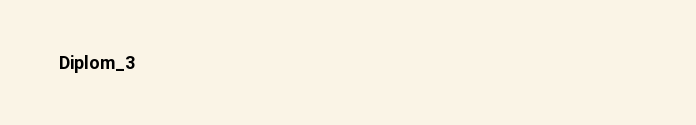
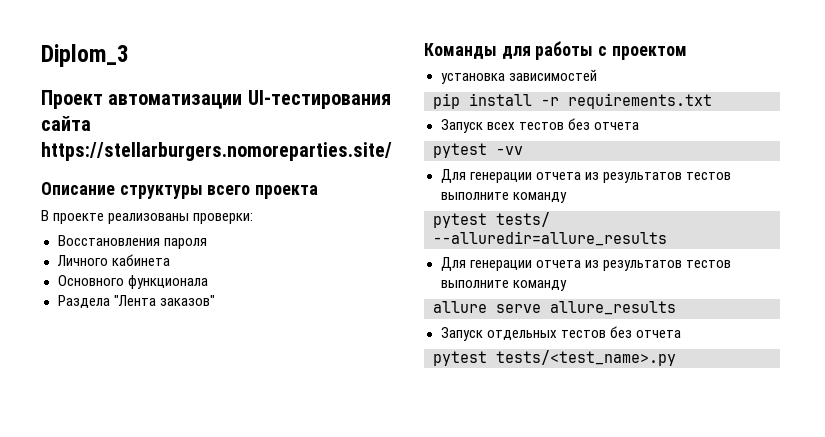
+ Проект автоматизации UI-тестирования сайта https://stellarburgers.nomoreparties.site/
+ Описание структуры всего проекта
+ В проекте реализованы проверки:
+ Восстановления пароля
+ Личного кабинета
+ Основного функционала
+ Раздела "Лента заказов"
+ Команды для работы с проектом
+ установка зависимостей
+ pip install -r requirements.txt
+ Запуск всех тестов без отчета
+ pytest -vv
+ Для генерации отчета из результатов тестов выполните команду
+ pytest tests/ --alluredir=allure_results
+ Для генерации отчета из результатов тестов выполните команду
+ allure serve allure_results
+ Запуск отдельных тестов без отчета
+ pytest tests/<test_name>.py

